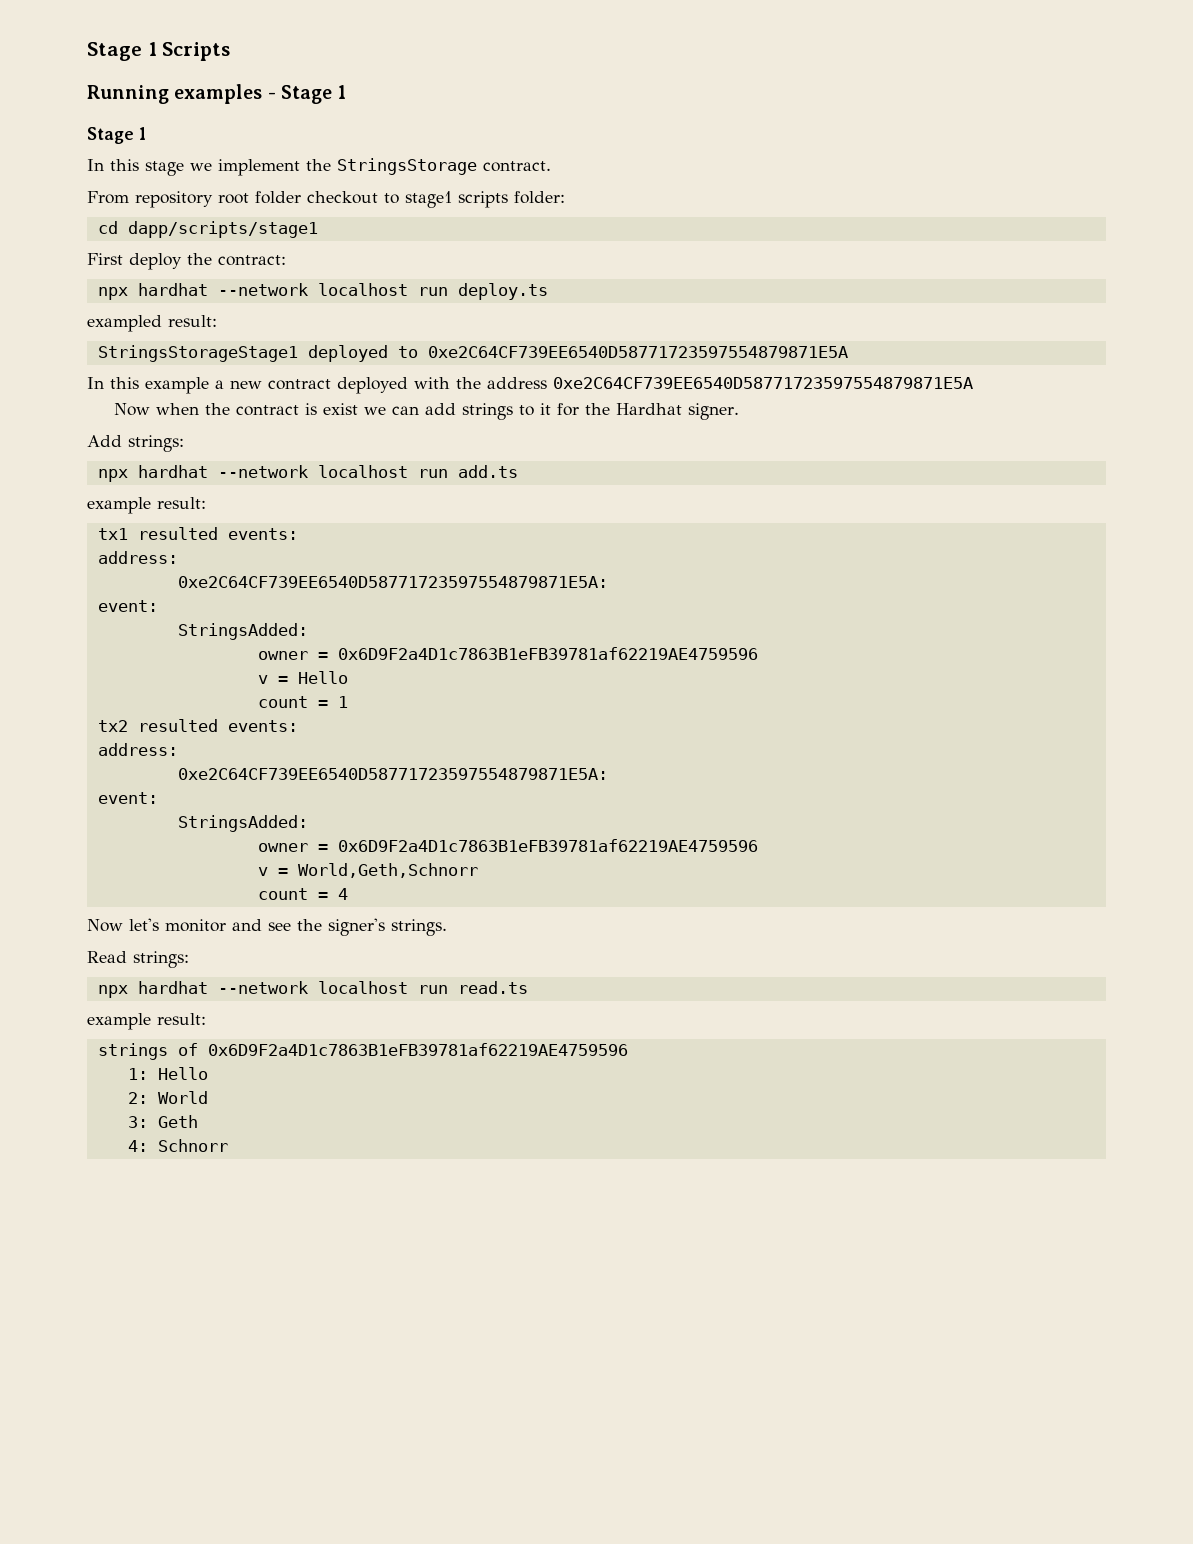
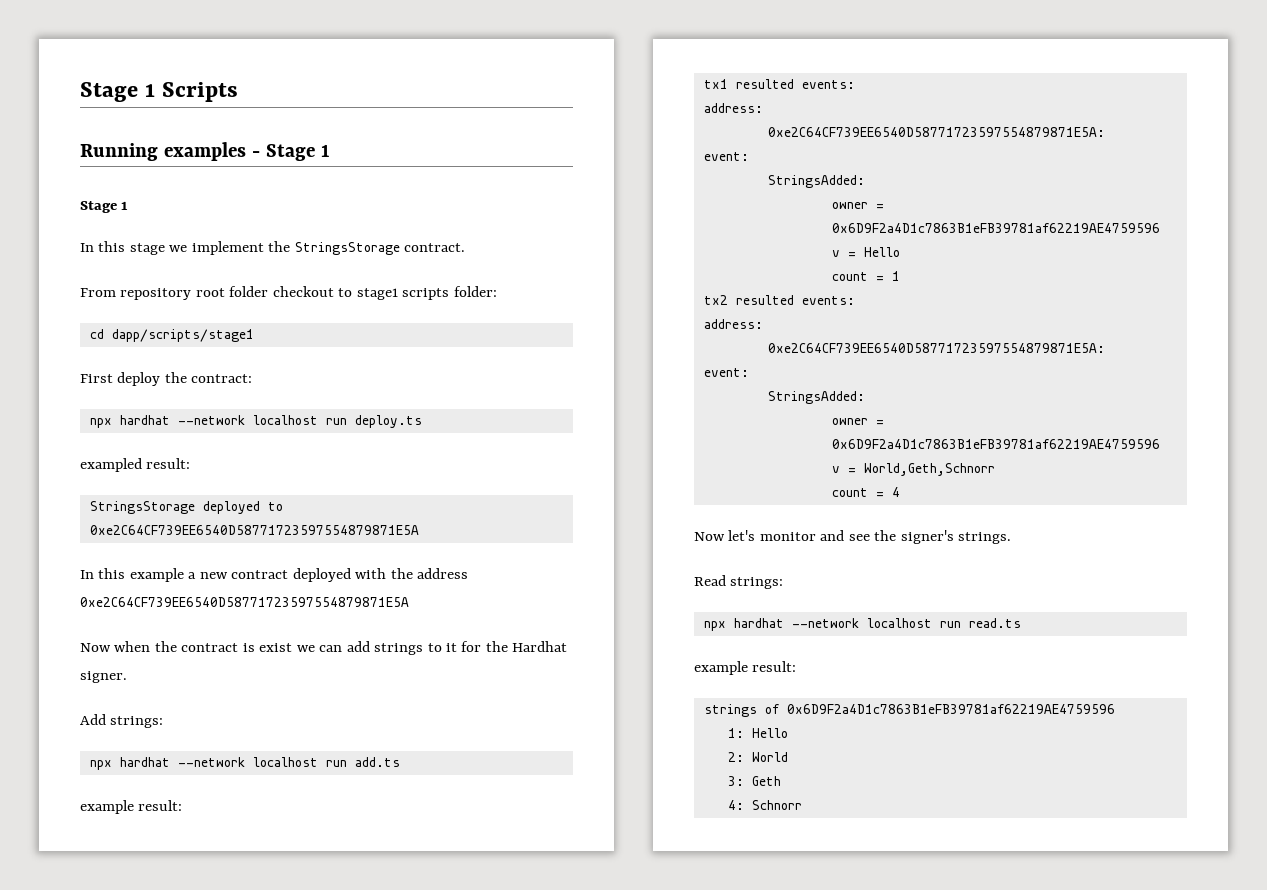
- StringsStorageStage1 deployed to 0xe2C64CF739EE6540D58771723597554879871E5A
+ StringsStorage deployed to 0xe2C64CF739EE6540D58771723597554879871E5A

